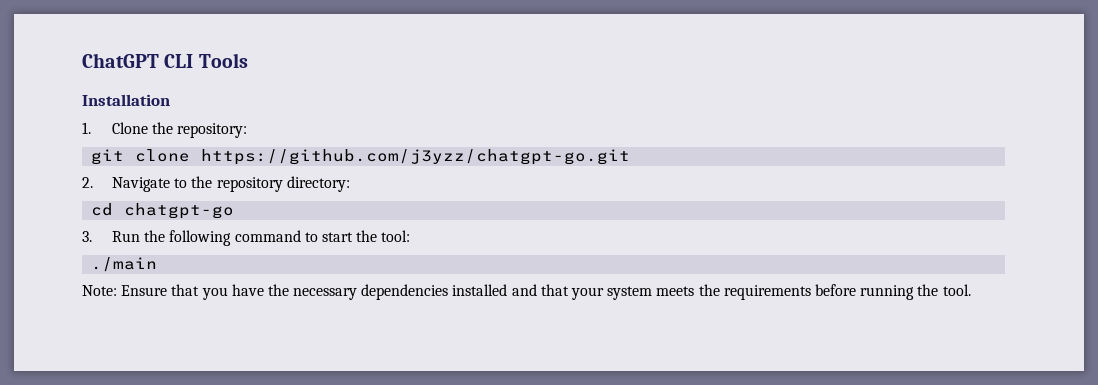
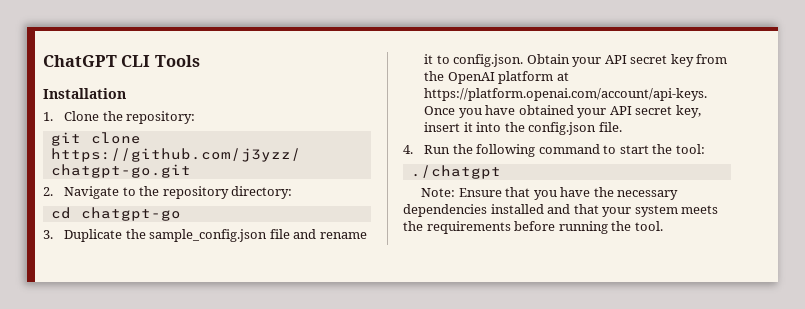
- 3. Run the following command to start the tool:
+ 3. Duplicate the sample_config.json file and rename it to config.json. Obtain your API secret key from the OpenAI platform at https://platform.openai.com/account/api-keys. Once you have obtained your API secret key, insert it into the config.json file.
+ 4. Run the following command to start the tool:
- ./main
+ ./chatgpt

